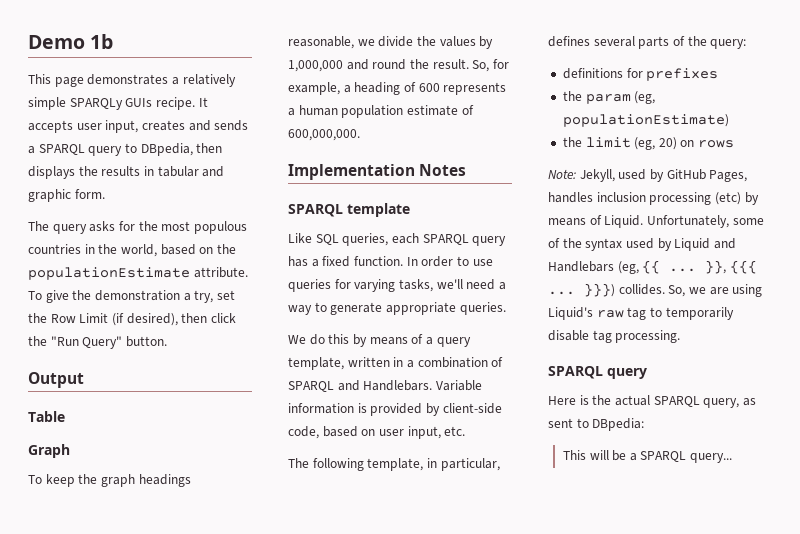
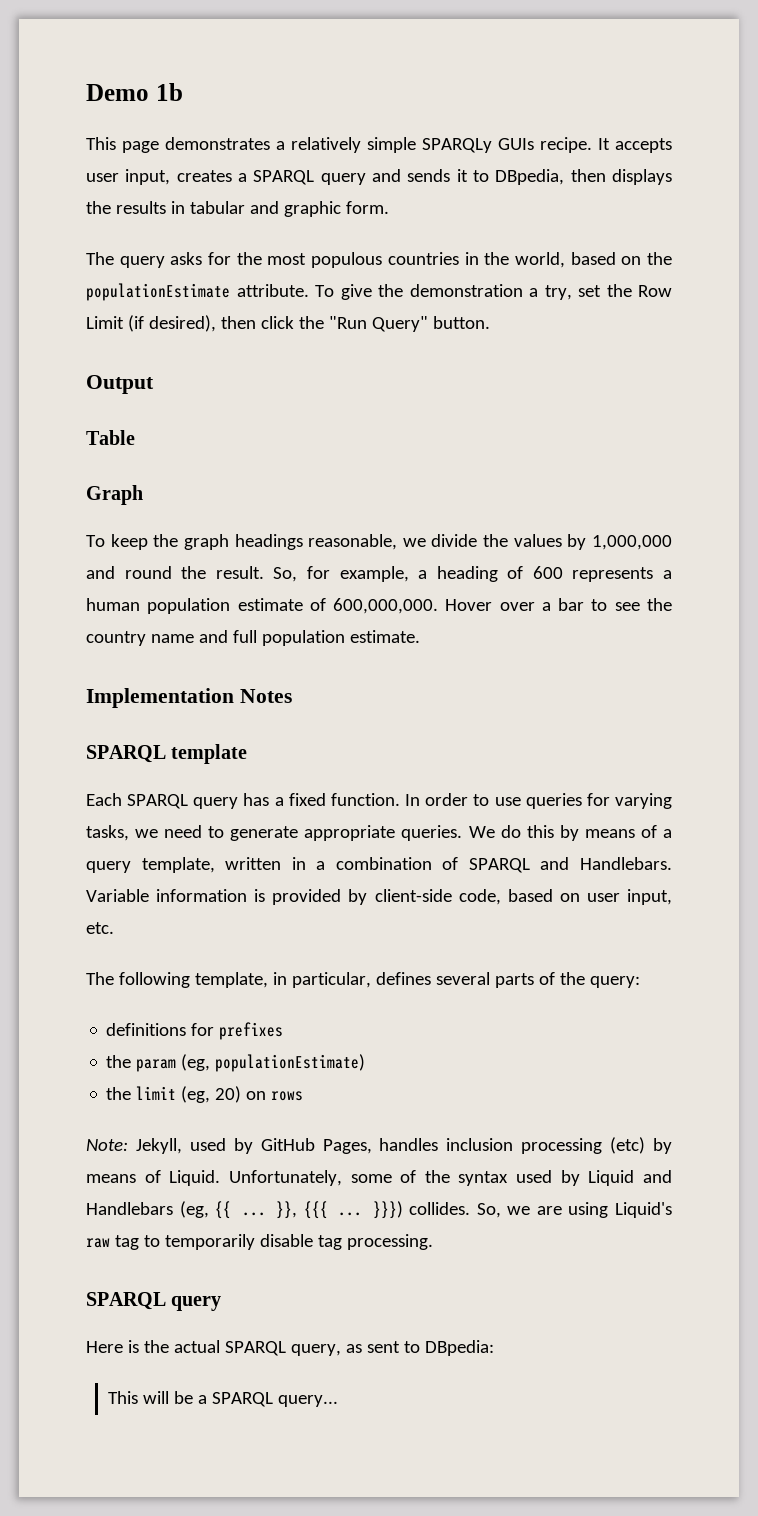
- It accepts user input, creates and sends a SPARQL query to DBpedia, then displays the results in tabular and graphic form.
+ It accepts user input, creates a SPARQL query and sends it to DBpedia, then displays the results in tabular and graphic form.
+ Hover over a bar to see the country name and full population estimate.
- Like SQL queries, each SPARQL query has a fixed function.
+ Each SPARQL query has a fixed function.
- In order to use queries for varying tasks, we'll need a way to generate appropriate queries.
- We do this by means of a query template, written in a combination of SPARQL and Handlebars.
+ In order to use queries for varying tasks, we need to generate appropriate queries. We do this by means of a query template, written in a combination of SPARQL and Handlebars.

